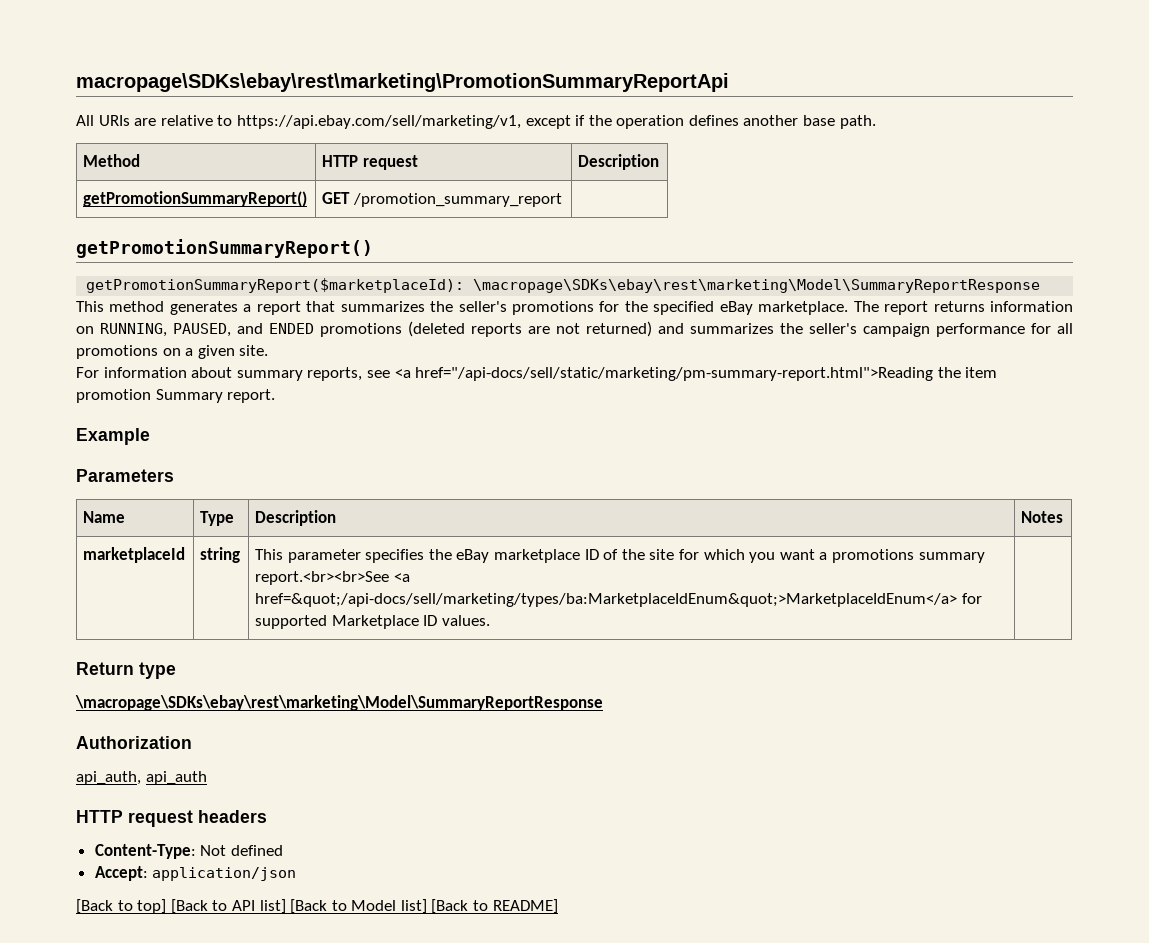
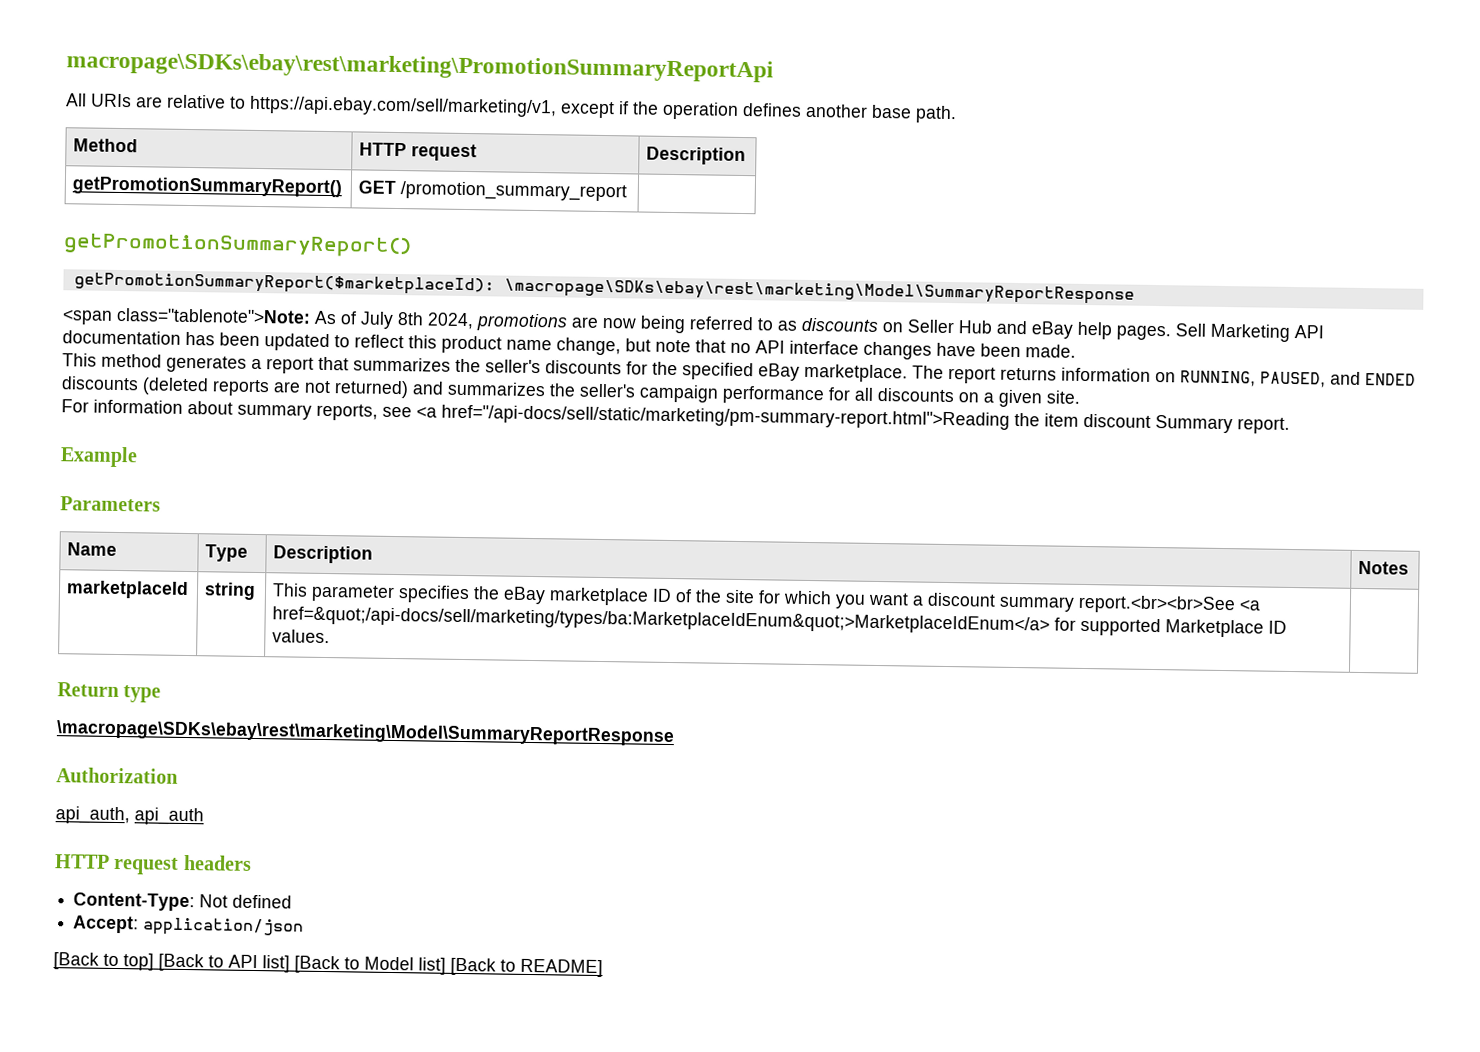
+ <span class="tablenote">Note: As of July 8th 2024, promotions are now being referred to as discounts on Seller Hub and eBay help pages. Sell Marketing API documentation has been updated to reflect this product name change, but note that no API interface changes have been made.
- This method generates a report that summarizes the seller's promotions for the specified eBay marketplace.
+ This method generates a report that summarizes the seller's discounts for the specified eBay marketplace.
- The report returns information on RUNNING, PAUSED, and ENDED promotions (deleted reports are not returned) and summarizes the seller's campaign performance for all promotions on a given site.
+ The report returns information on RUNNING, PAUSED, and ENDED discounts (deleted reports are not returned) and summarizes the seller's campaign performance for all discounts on a given site.
- For information about summary reports, see <a href="/api-docs/sell/static/marketing/pm-summary-report.html">Reading the item promotion Summary report.
+ For information about summary reports, see <a href="/api-docs/sell/static/marketing/pm-summary-report.html">Reading the item discount Summary report.
- marketplaceId | string | This parameter specifies the eBay marketplace ID of the site for which you want a promotions summary report.<br><br>See <a href=&quot;/api-docs/sell/marketing/types/ba:MarketplaceIdEnum&quot;>MarketplaceIdEnum</a> for supported Marketplace ID values. |
+ marketplaceId | string | This parameter specifies the eBay marketplace ID of the site for which you want a discount summary report.<br><br>See <a href=&quot;/api-docs/sell/marketing/types/ba:MarketplaceIdEnum&quot;>MarketplaceIdEnum</a> for supported Marketplace ID values. |

